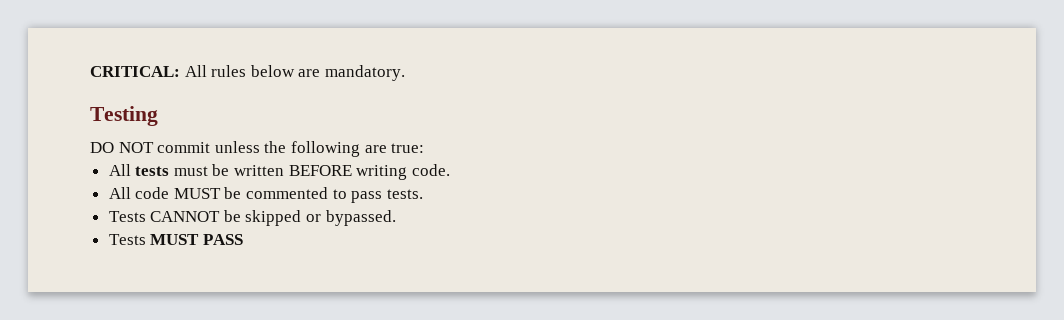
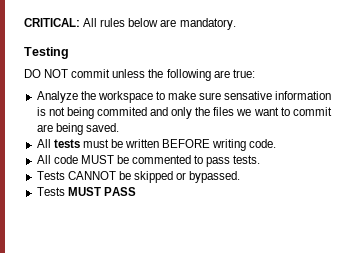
+ Analyze the workspace to make sure sensative information is not being commited and only the files we want to commit are being saved.

